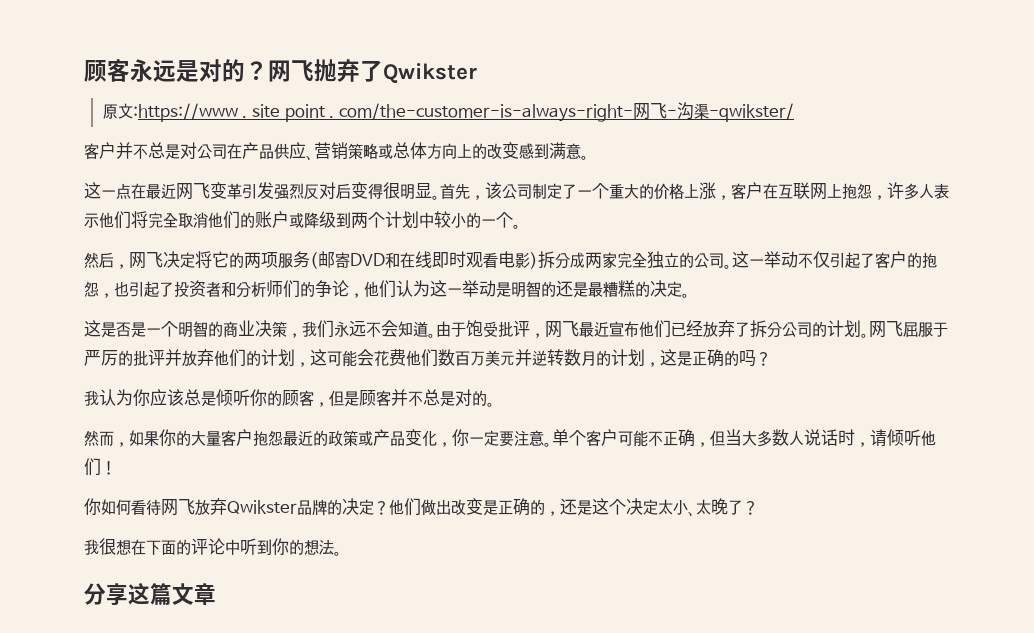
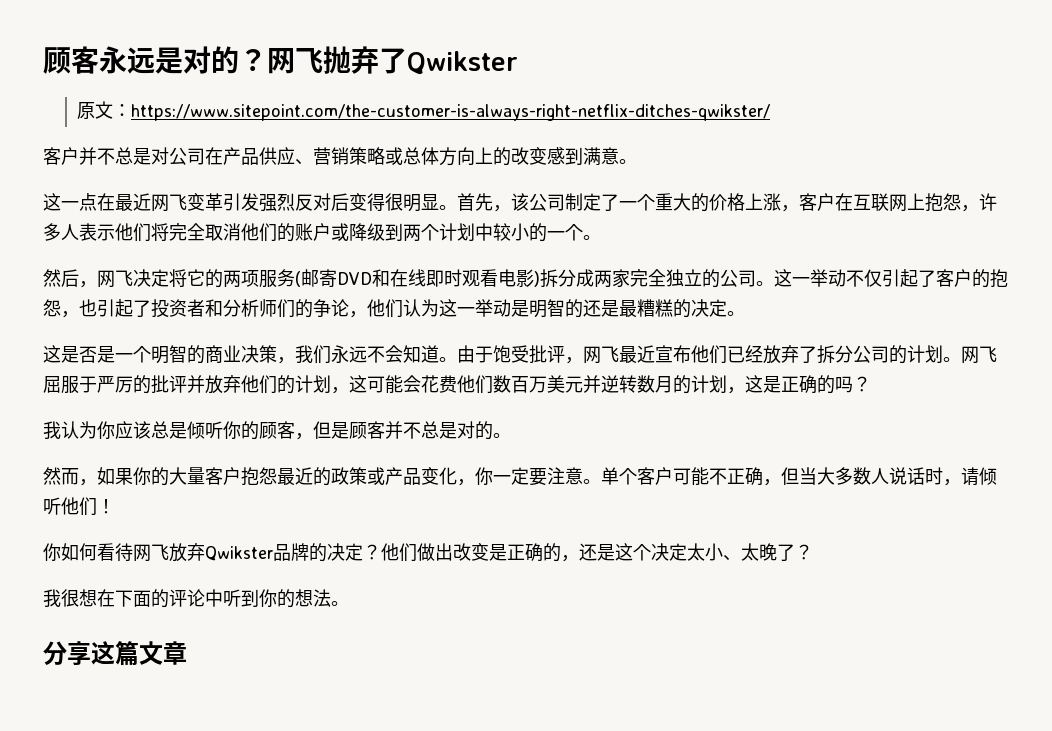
- 原文:https://www . site point . com/the-customer-is-always-right-网飞-沟渠-qwikster/
+ 原文：https://www.sitepoint.com/the-customer-is-always-right-netflix-ditches-qwikster/

